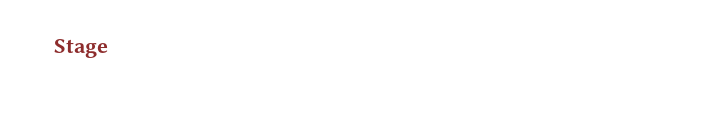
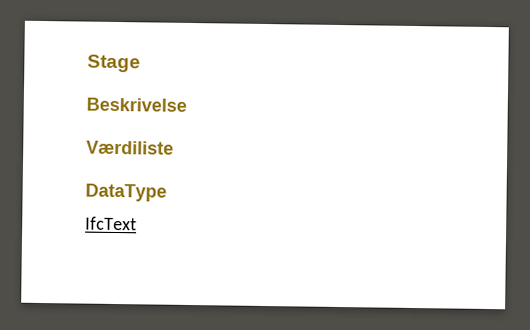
+ Beskrivelse
+ Værdiliste
+ DataType
+ IfcText

